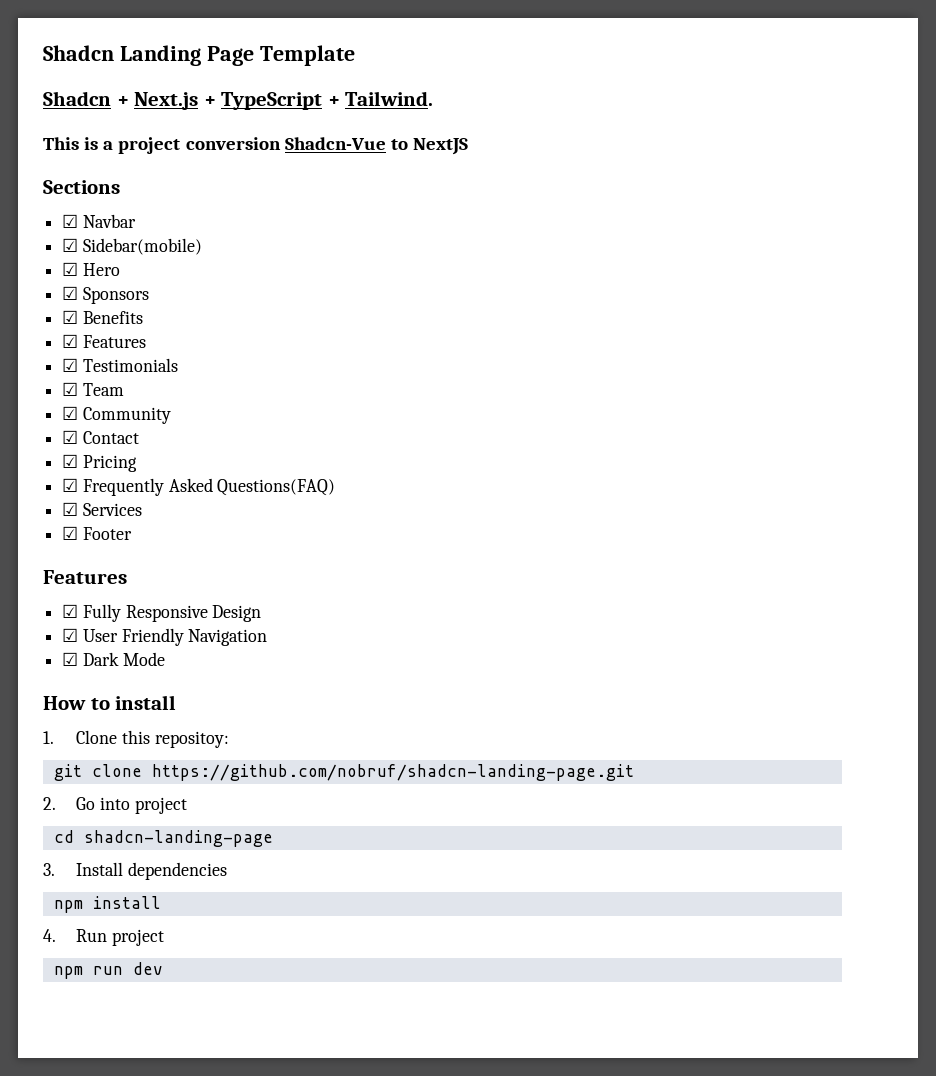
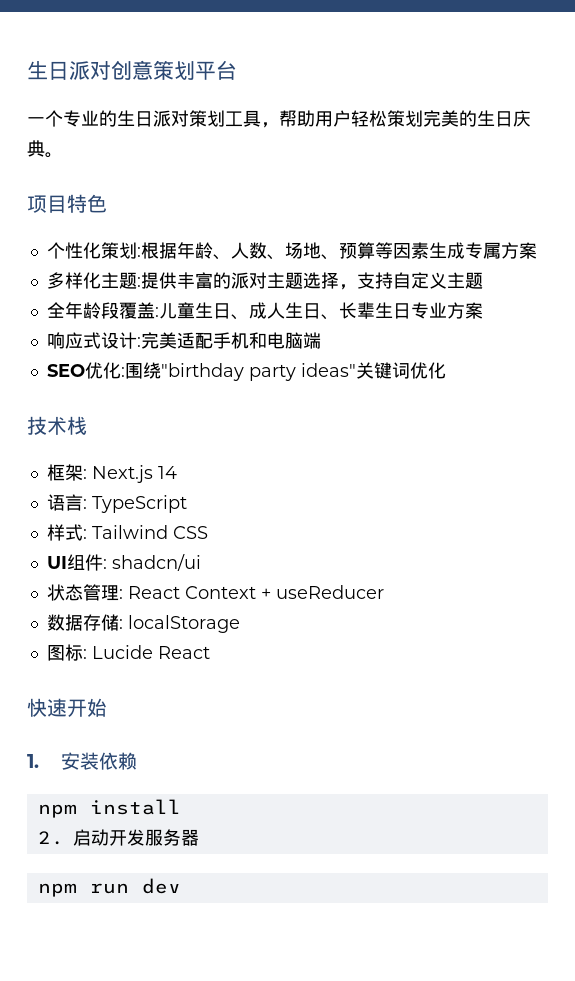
- Shadcn Landing Page Template
- Shadcn + Next.js + TypeScript + Tailwind.
- This is a project conversion Shadcn-Vue to NextJS
- Sections
- ☑ Navbar
- ☑ Sidebar(mobile)
- ☑ Hero
- ☑ Sponsors
- ☑ Benefits
- ☑ Features
- ☑ Testimonials
- ☑ Team
- ☑ Community
- ☑ Contact
- ☑ Pricing
- ☑ Frequently Asked Questions(FAQ)
- ☑ Services
- ☑ Footer
- Features
- ☑ Fully Responsive Design
- ☑ User Friendly Navigation
- ☑ Dark Mode
- How to install
- 1. Clone this repositoy:
- git clone https://github.com/nobruf/shadcn-landing-page.git
- 2. Go into project
- cd shadcn-landing-page
- 3. Install dependencies
+ 生日派对创意策划平台
+ 一个专业的生日派对策划工具，帮助用户轻松策划完美的生日庆典。
+ 项目特色
+ 个性化策划:根据年龄、人数、场地、预算等因素生成专属方案
+ 多样化主题:提供丰富的派对主题选择，支持自定义主题
+ 全年龄段覆盖:儿童生日、成人生日、长辈生日专业方案
+ 响应式设计:完美适配手机和电脑端
+ SEO优化:围绕"birthday party ideas"关键词优化
+ 技术栈
+ 框架: Next.js 14
+ 语言: TypeScript
+ 样式: Tailwind CSS
+ UI组件: shadcn/ui
+ 状态管理: React Context + useReducer
+ 数据存储: localStorage
+ 图标: Lucide React
+ 快速开始
+ 1.安装依赖
  npm install
- 4. Run project
+ 2.启动开发服务器

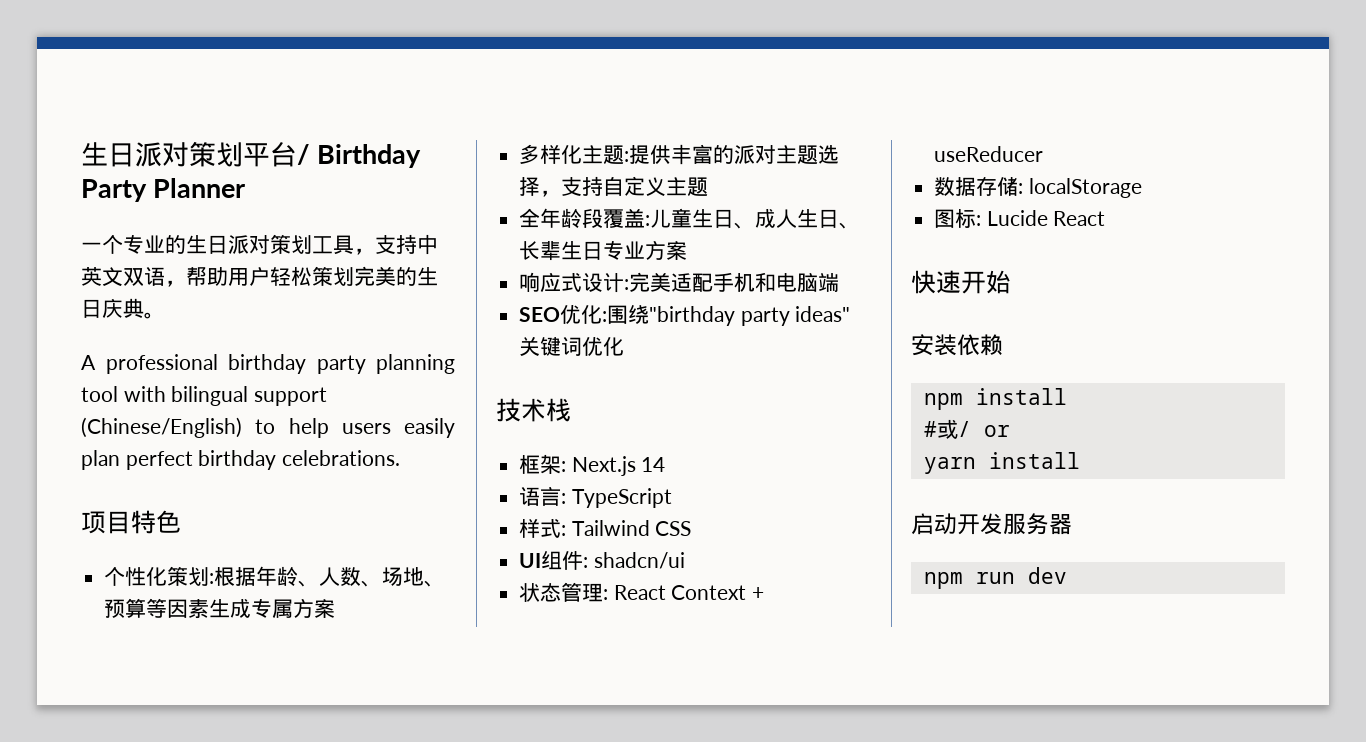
- 生日派对创意策划平台
+ 生日派对策划平台/ Birthday Party Planner
- 一个专业的生日派对策划工具，帮助用户轻松策划完美的生日庆典。
+ 一个专业的生日派对策划工具，支持中英文双语，帮助用户轻松策划完美的生日庆典。
+ A professional birthday party planning tool with bilingual support (Chinese/English) to help users easily plan perfect birthday celebrations.
- 1.安装依赖
+ 安装依赖
- 2.启动开发服务器
+ #或/ or
+ yarn install
+ 启动开发服务器

